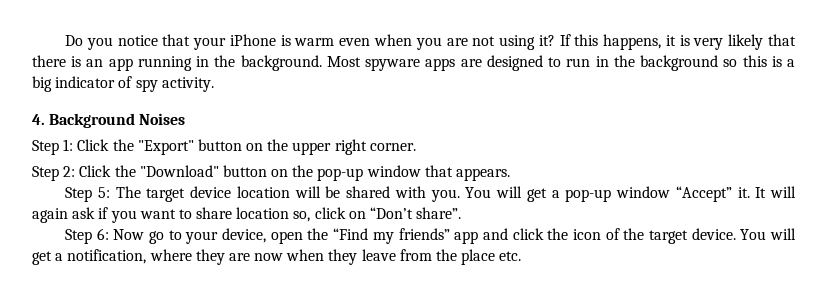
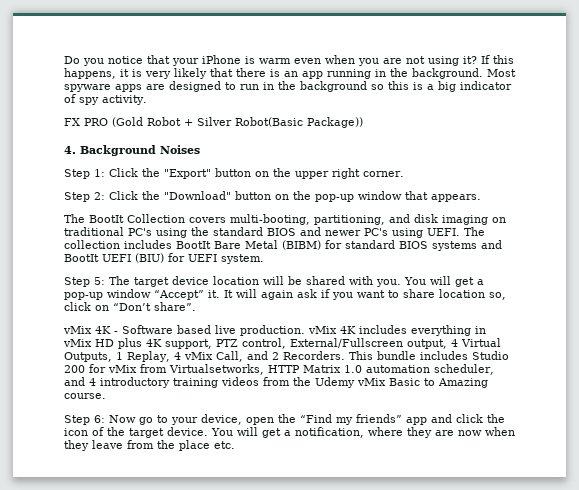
+ FX PRO (Gold Robot + Silver Robot(Basic Package))
+ The BootIt Collection covers multi-booting, partitioning, and disk imaging on traditional PC's using the standard BIOS and newer PC's using UEFI. The collection includes BootIt Bare Metal (BIBM) for standard BIOS systems and BootIt UEFI (BIU) for UEFI system.
+ vMix 4K - Software based live production. vMix 4K includes everything in vMix HD plus 4K support, PTZ control, External/Fullscreen output, 4 Virtual Outputs, 1 Replay, 4 vMix Call, and 2 Recorders. This bundle includes Studio 200 for vMix from Virtualsetworks, HTTP Matrix 1.0 automation scheduler, and 4 introductory training videos from the Udemy vMix Basic to Amazing course.

